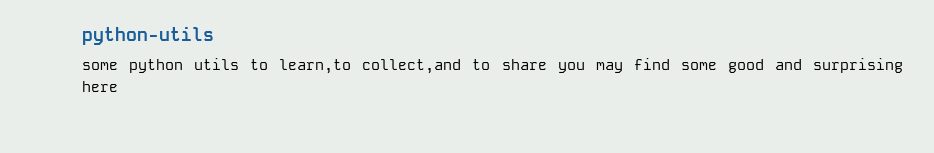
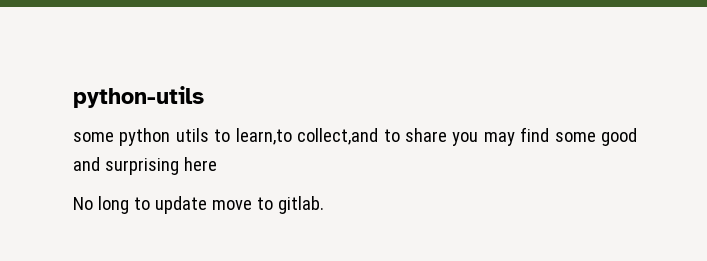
+ No long to update move to gitlab.

